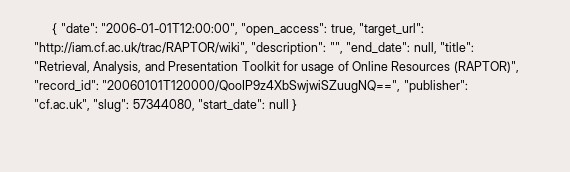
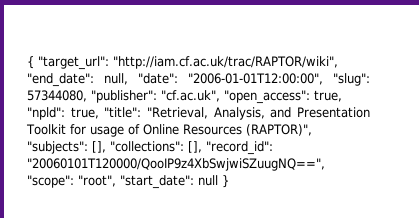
- { "date": "2006-01-01T12:00:00", "open_access": true, "target_url": "http://iam.cf.ac.uk/trac/RAPTOR/wiki", "description": "", "end_date": null, "title": "Retrieval, Analysis, and Presentation Toolkit for usage of Online Resources (RAPTOR)", "record_id": "20060101T120000/QooIP9z4XbSwjwiSZuugNQ==", "publisher": "cf.ac.uk", "slug": 57344080, "start_date": null }
+ { "target_url": "http://iam.cf.ac.uk/trac/RAPTOR/wiki", "end_date": null, "date": "2006-01-01T12:00:00", "slug": 57344080, "publisher": "cf.ac.uk", "open_access": true, "npld": true, "title": "Retrieval, Analysis, and Presentation Toolkit for usage of Online Resources (RAPTOR)", "subjects": [], "collections": [], "record_id": "20060101T120000/QooIP9z4XbSwjwiSZuugNQ==", "scope": "root", "start_date": null }

